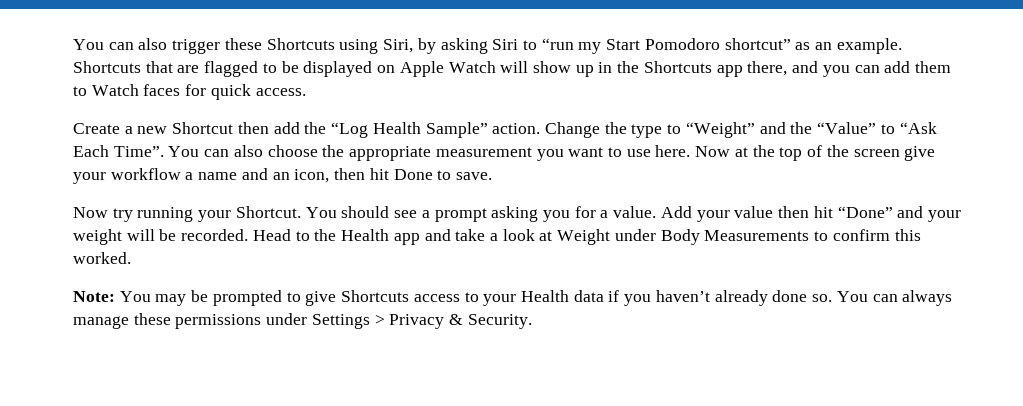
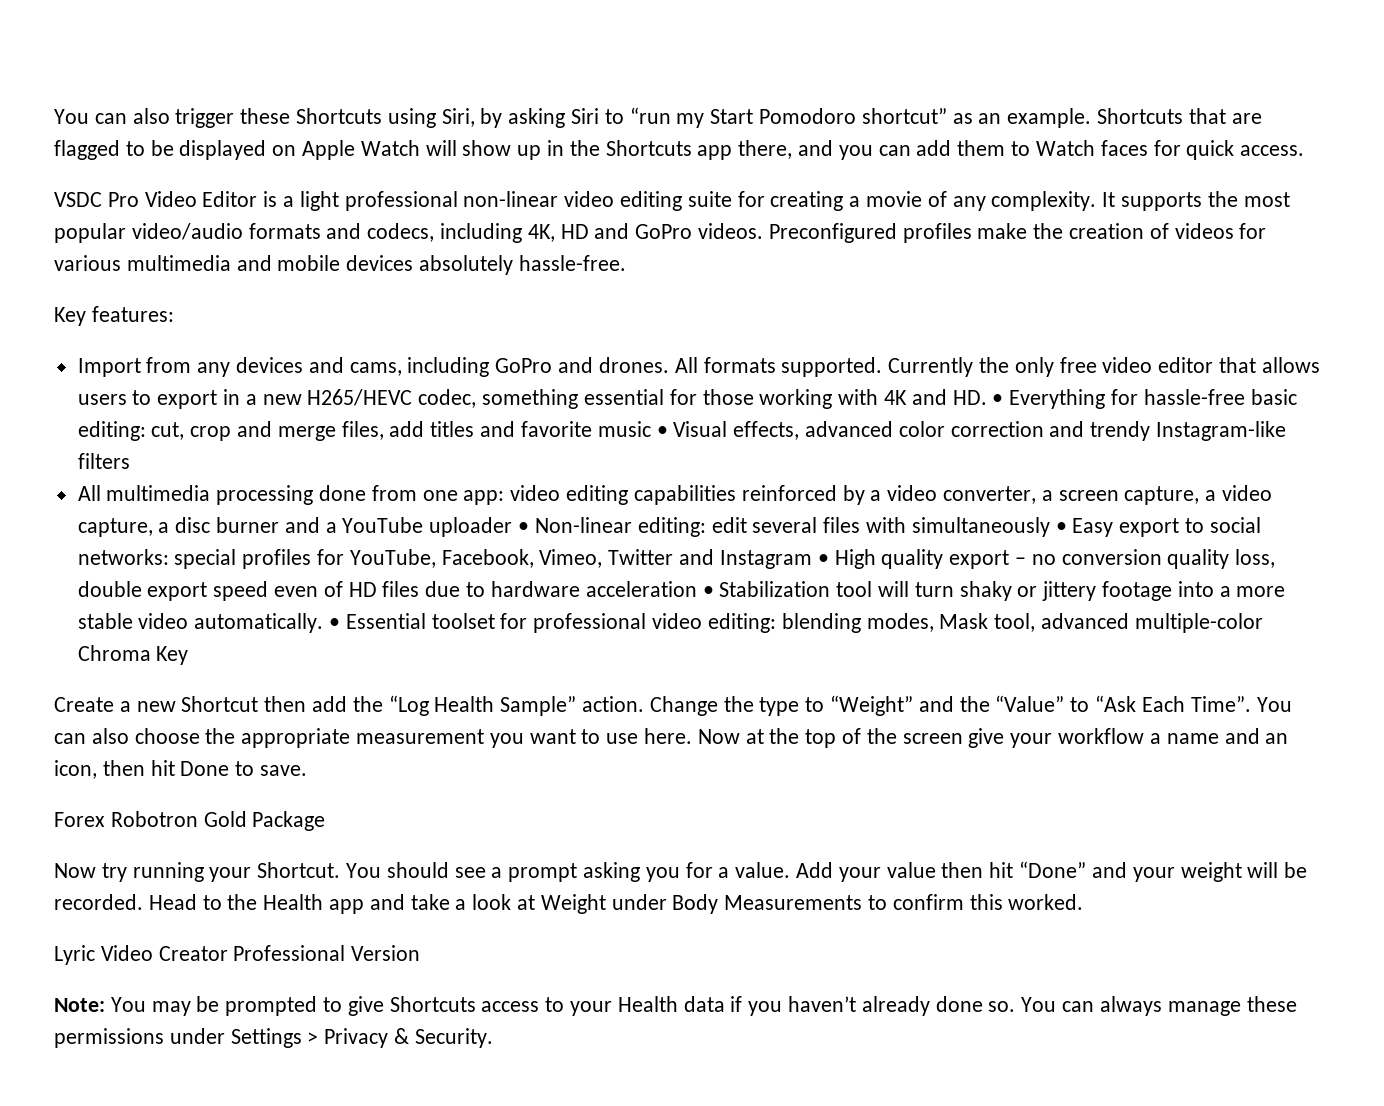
+ VSDC Pro Video Editor is a light professional non-linear video editing suite for creating a movie of any complexity. It supports the most popular video/audio formats and codecs, including 4K, HD and GoPro videos. Preconfigured profiles make the creation of videos for various multimedia and mobile devices absolutely hassle-free.
+ Key features:
+ Import from any devices and cams, including GoPro and drones. All formats supported. Сurrently the only free video editor that allows users to export in a new H265/HEVC codec, something essential for those working with 4K and HD. • Everything for hassle-free basic editing: cut, crop and merge files, add titles and favorite music • Visual effects, advanced color correction and trendy Instagram-like filters
+ All multimedia processing done from one app: video editing capabilities reinforced by a video converter, a screen capture, a video capture, a disc burner and a YouTube uploader • Non-linear editing: edit several files with simultaneously • Easy export to social networks: special profiles for YouTube, Facebook, Vimeo, Twitter and Instagram • High quality export – no conversion quality loss, double export speed even of HD files due to hardware acceleration • Stabilization tool will turn shaky or jittery footage into a more stable video automatically. • Essential toolset for professional video editing: blending modes, Mask tool, advanced multiple-color Chroma Key
+ Forex Robotron Gold Package
+ Lyric Video Creator Professional Version

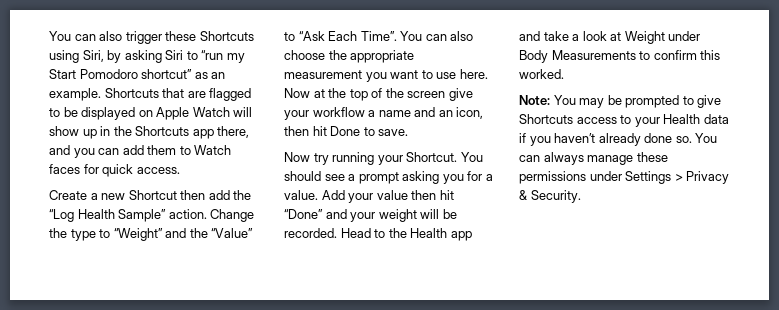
- VSDC Pro Video Editor is a light professional non-linear video editing suite for creating a movie of any complexity. It supports the most popular video/audio formats and codecs, including 4K, HD and GoPro videos. Preconfigured profiles make the creation of videos for various multimedia and mobile devices absolutely hassle-free.
- Key features:
- Import from any devices and cams, including GoPro and drones. All formats supported. Сurrently the only free video editor that allows users to export in a new H265/HEVC codec, something essential for those working with 4K and HD. • Everything for hassle-free basic editing: cut, crop and merge files, add titles and favorite music • Visual effects, advanced color correction and trendy Instagram-like filters
- All multimedia processing done from one app: video editing capabilities reinforced by a video converter, a screen capture, a video capture, a disc burner and a YouTube uploader • Non-linear editing: edit several files with simultaneously • Easy export to social networks: special profiles for YouTube, Facebook, Vimeo, Twitter and Instagram • High quality export – no conversion quality loss, double export speed even of HD files due to hardware acceleration • Stabilization tool will turn shaky or jittery footage into a more stable video automatically. • Essential toolset for professional video editing: blending modes, Mask tool, advanced multiple-color Chroma Key
- Forex Robotron Gold Package
- Lyric Video Creator Professional Version

